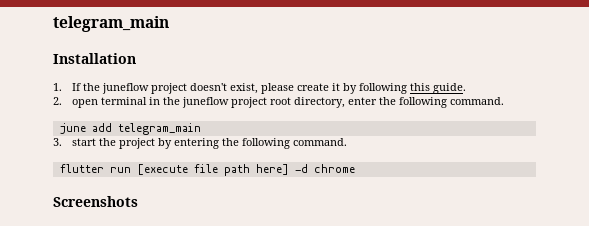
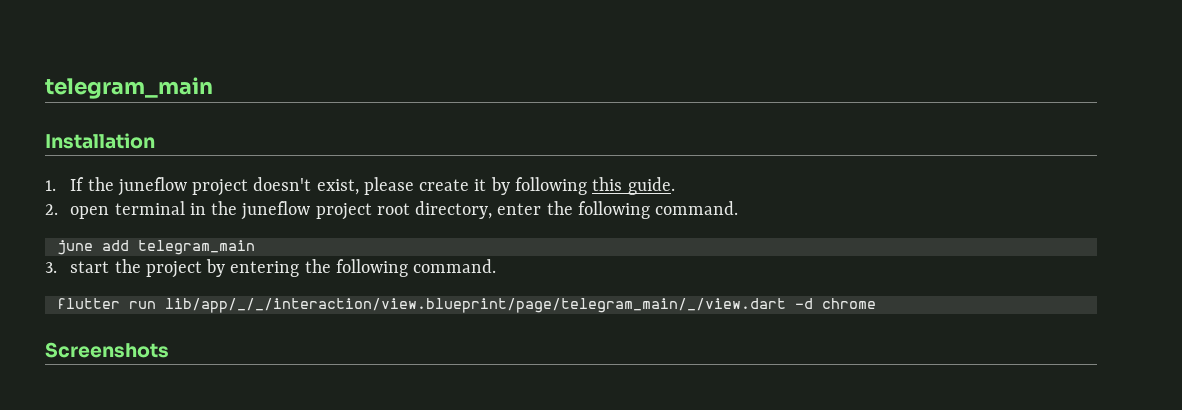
- flutter run [execute file path here] -d chrome
+ flutter run lib/app/_/_/interaction/view.blueprint/page/telegram_main/_/view.dart -d chrome

